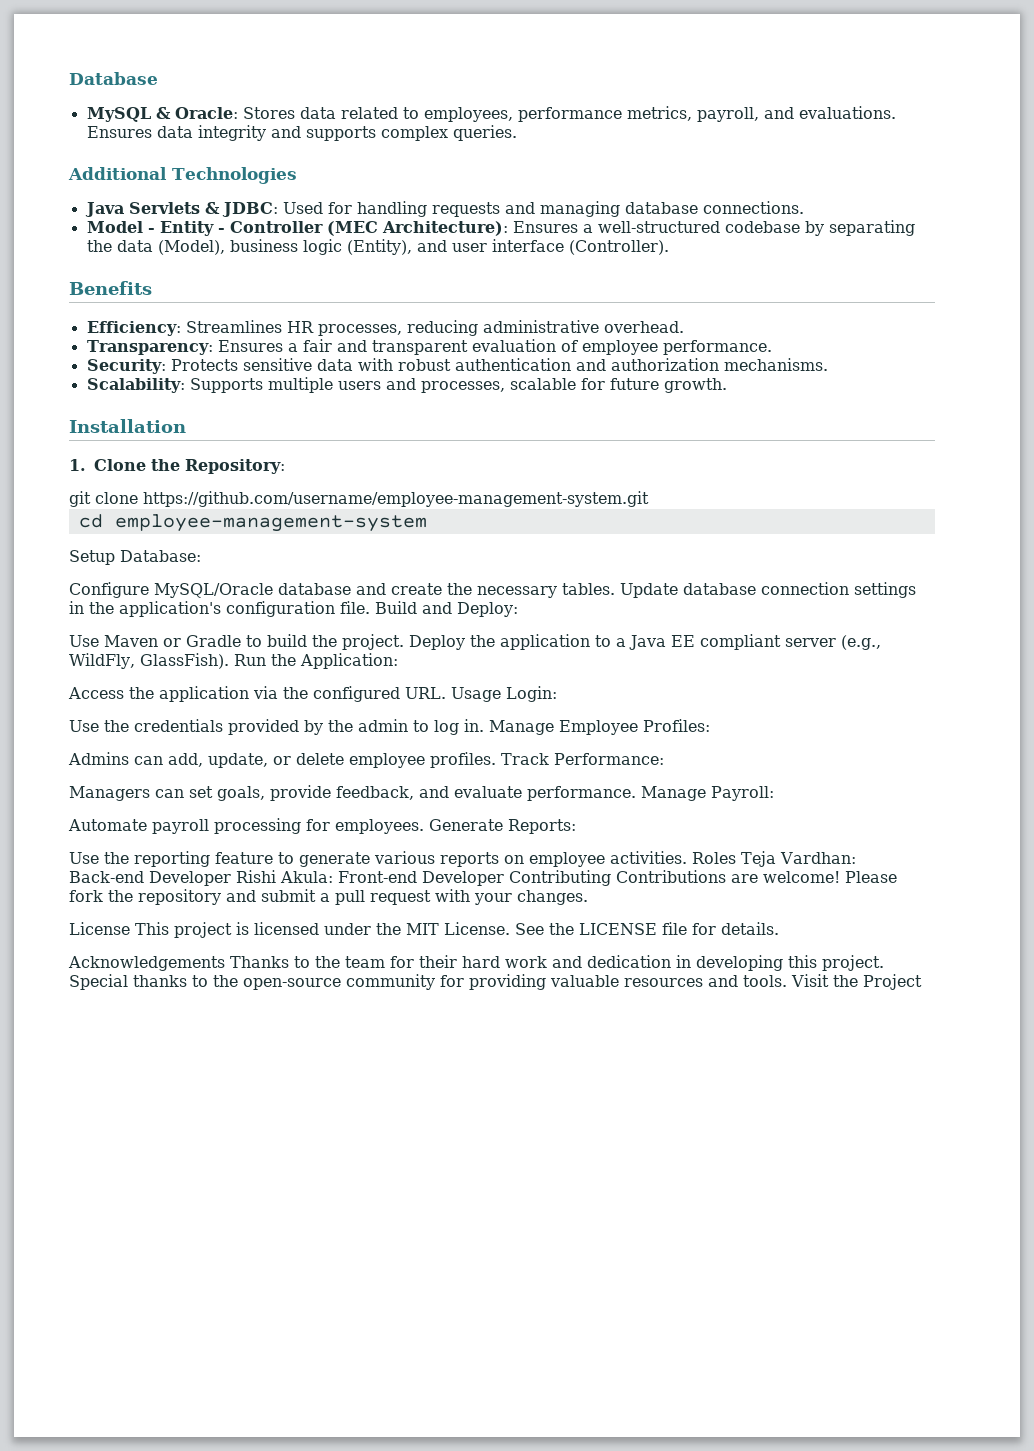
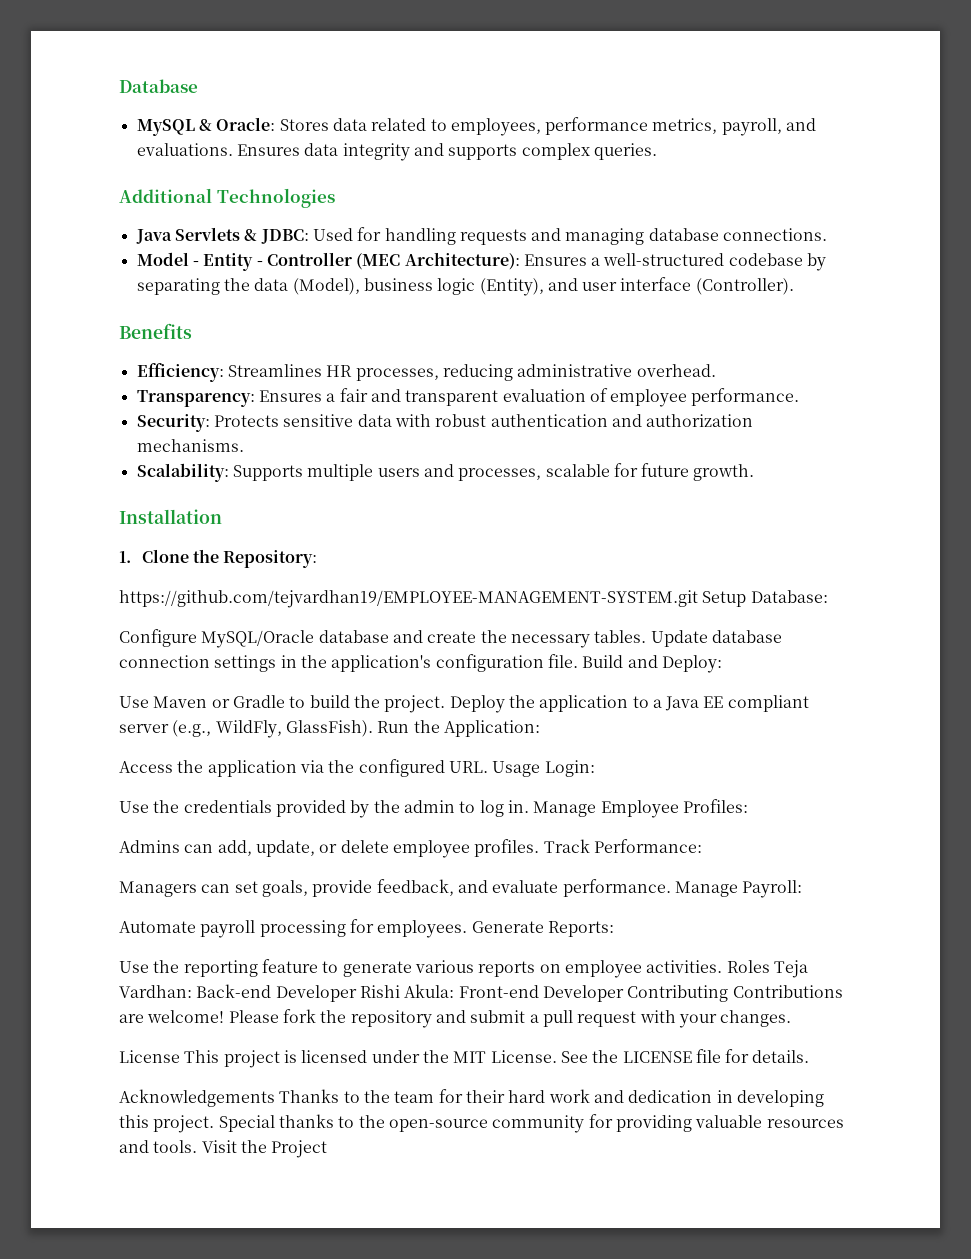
- git clone https://github.com/username/employee-management-system.git
- cd employee-management-system
- Setup Database:
+ https://github.com/tejvardhan19/EMPLOYEE-MANAGEMENT-SYSTEM.git Setup Database:

